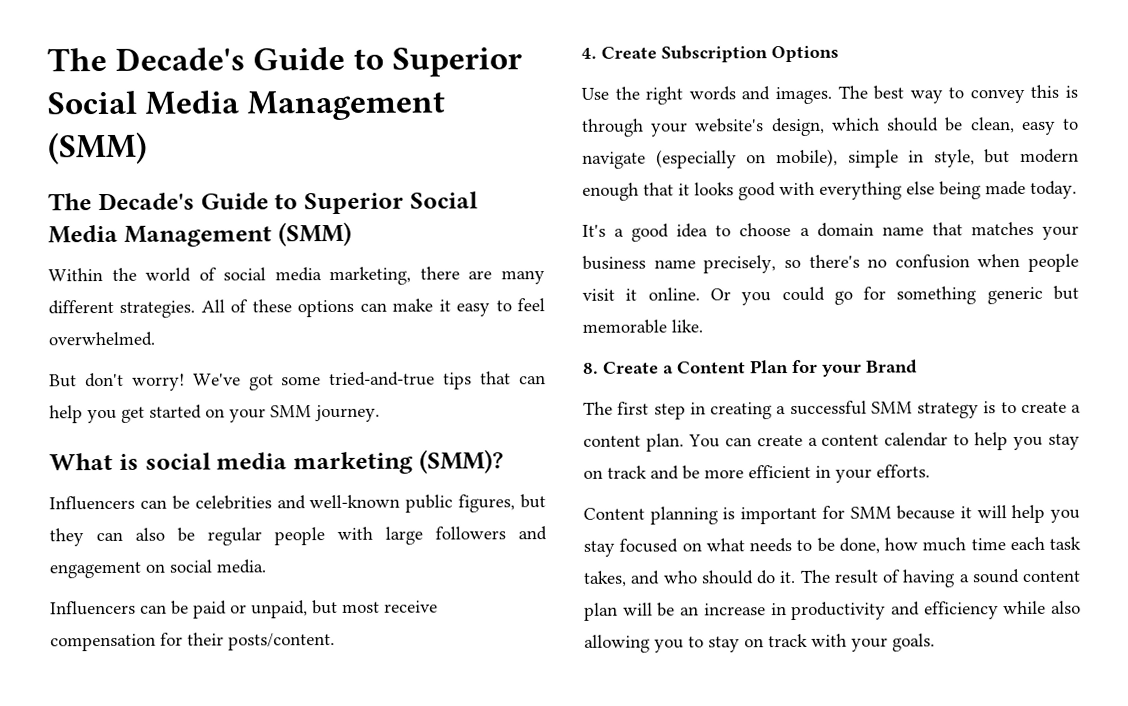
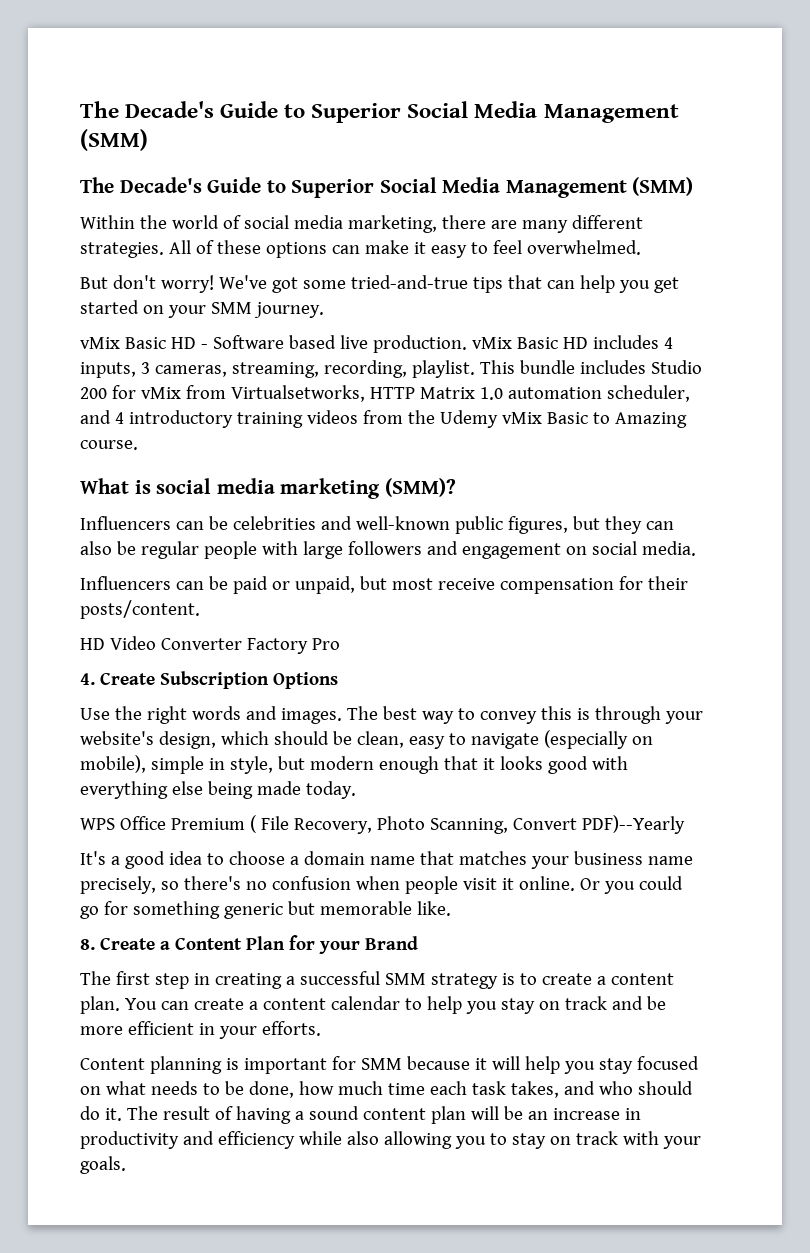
+ vMix Basic HD - Software based live production. vMix Basic HD includes 4 inputs, 3 cameras, streaming, recording, playlist. This bundle includes Studio 200 for vMix from Virtualsetworks, HTTP Matrix 1.0 automation scheduler, and 4 introductory training videos from the Udemy vMix Basic to Amazing course.
+ HD Video Converter Factory Pro
+ WPS Office Premium ( File Recovery, Photo Scanning, Convert PDF)--Yearly

